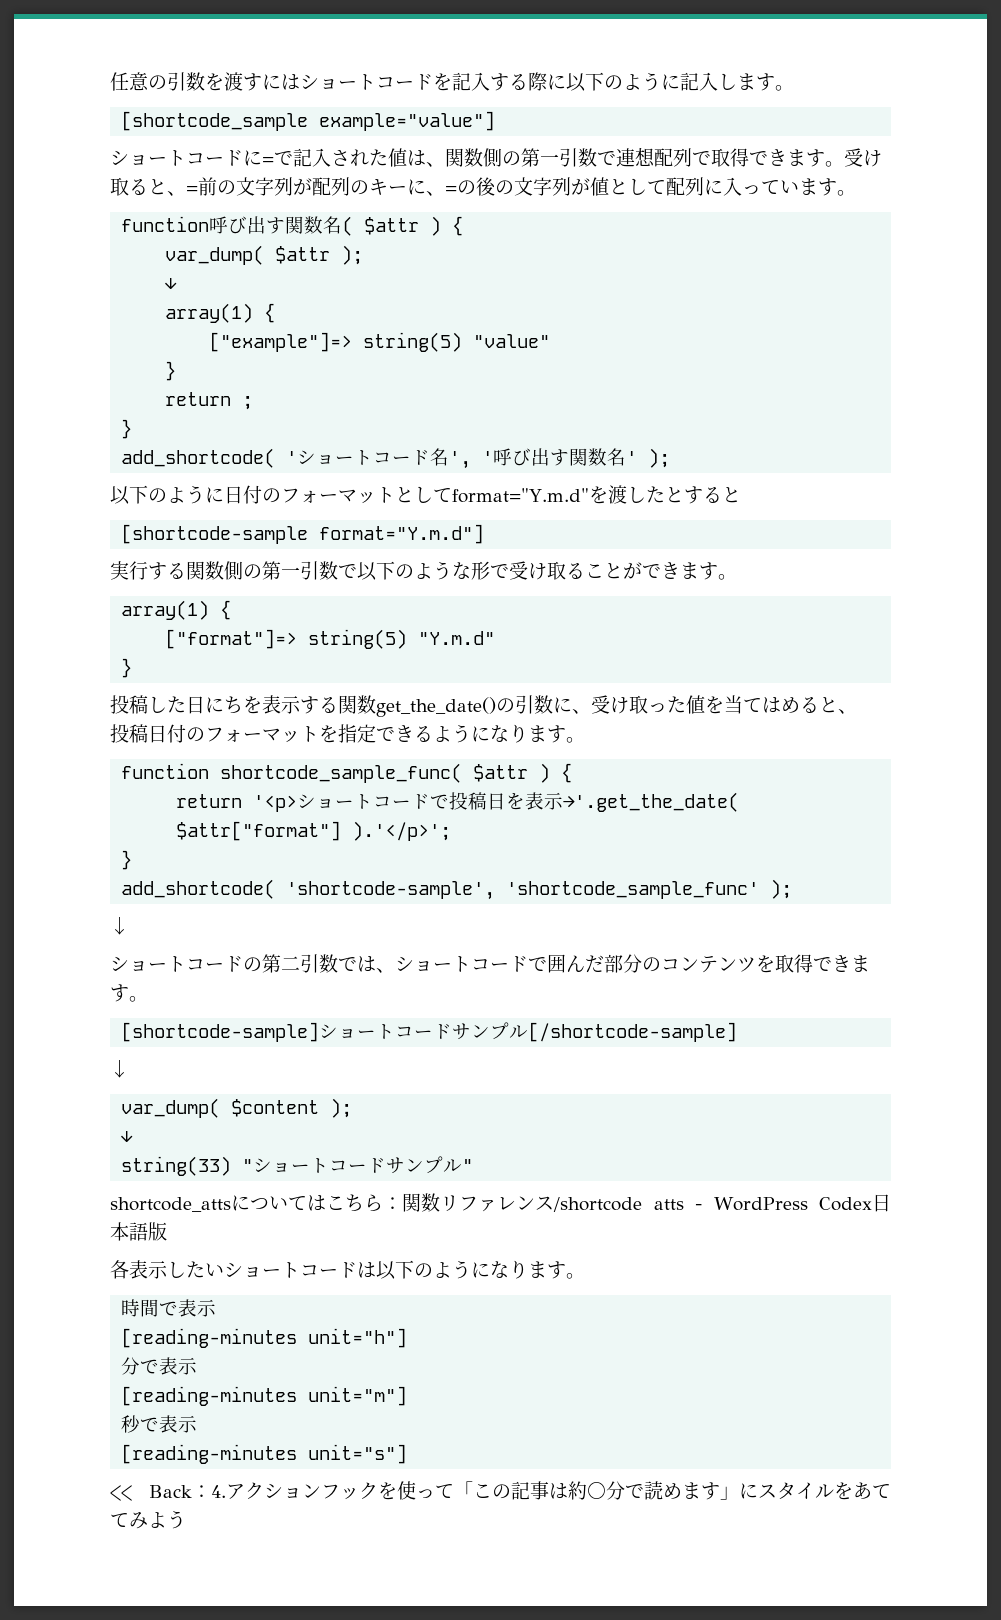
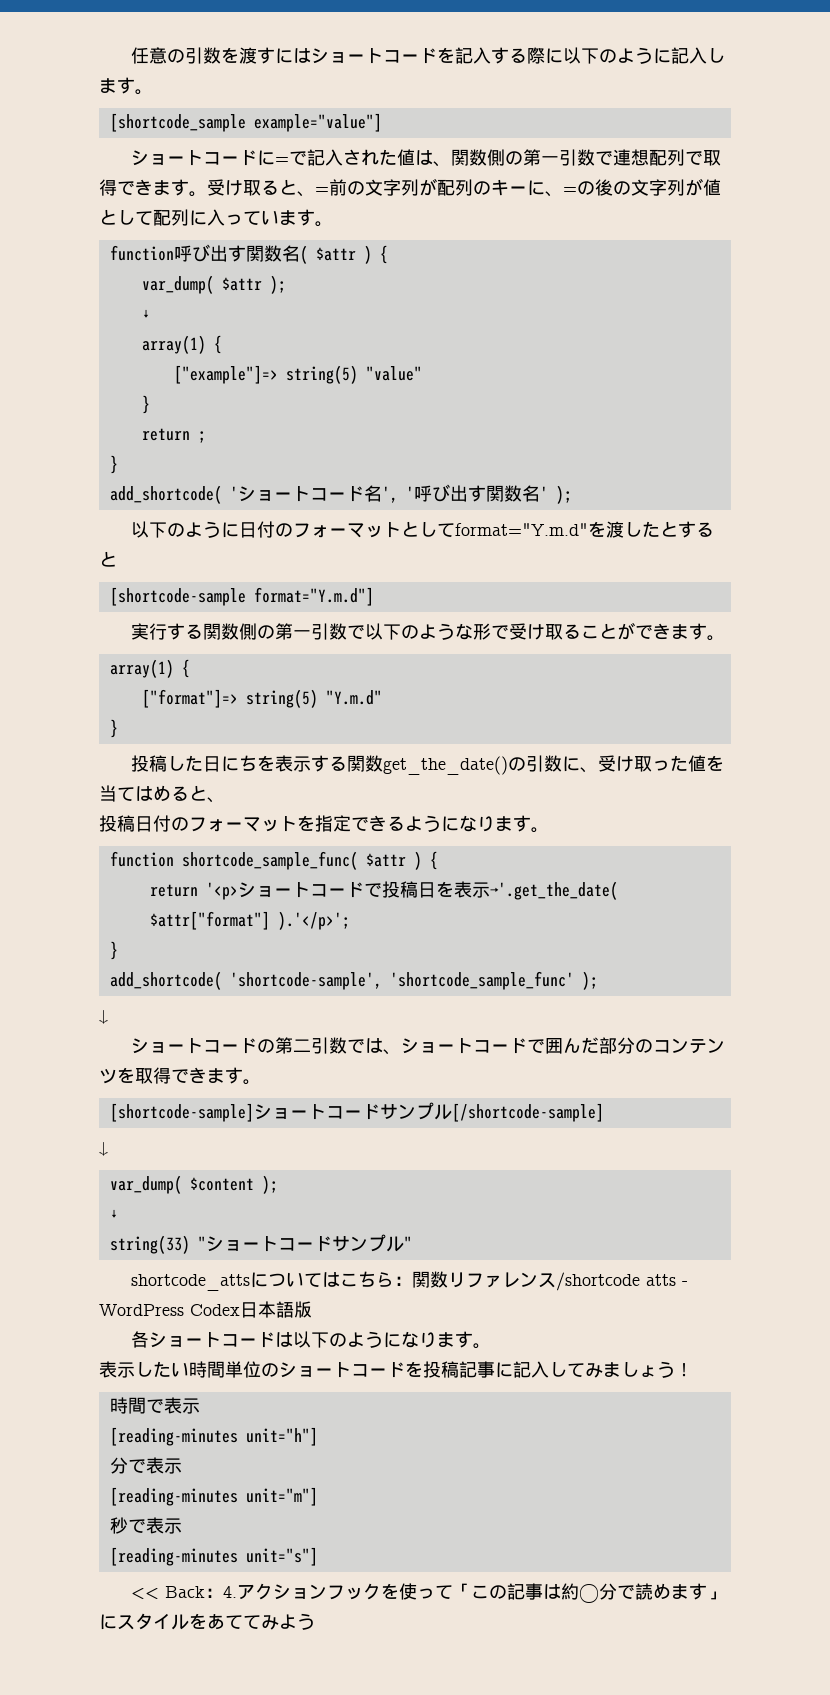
- 各表示したいショートコードは以下のようになります。
+ 各ショートコードは以下のようになります。
+ 表示したい時間単位のショートコードを投稿記事に記入してみましょう！

